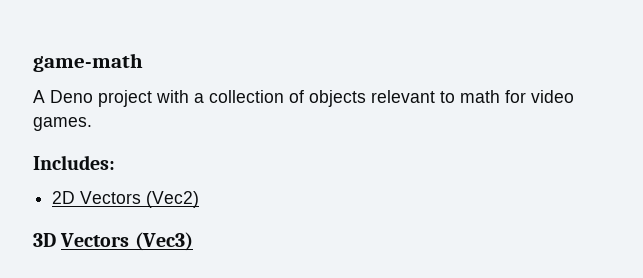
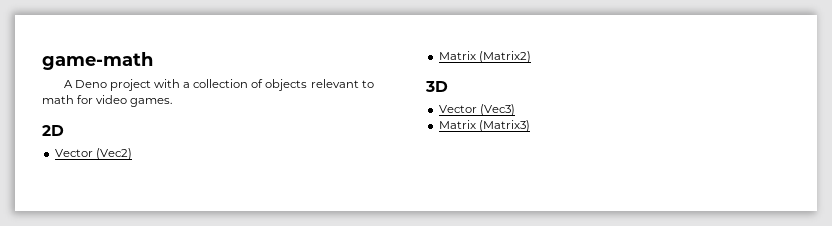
- Includes:
- 2D Vectors (Vec2)
+ 2D
+ Vector (Vec2)
+ Matrix (Matrix2)
- 3D Vectors (Vec3)
+ 3D
+ Vector (Vec3)
+ Matrix (Matrix3)

